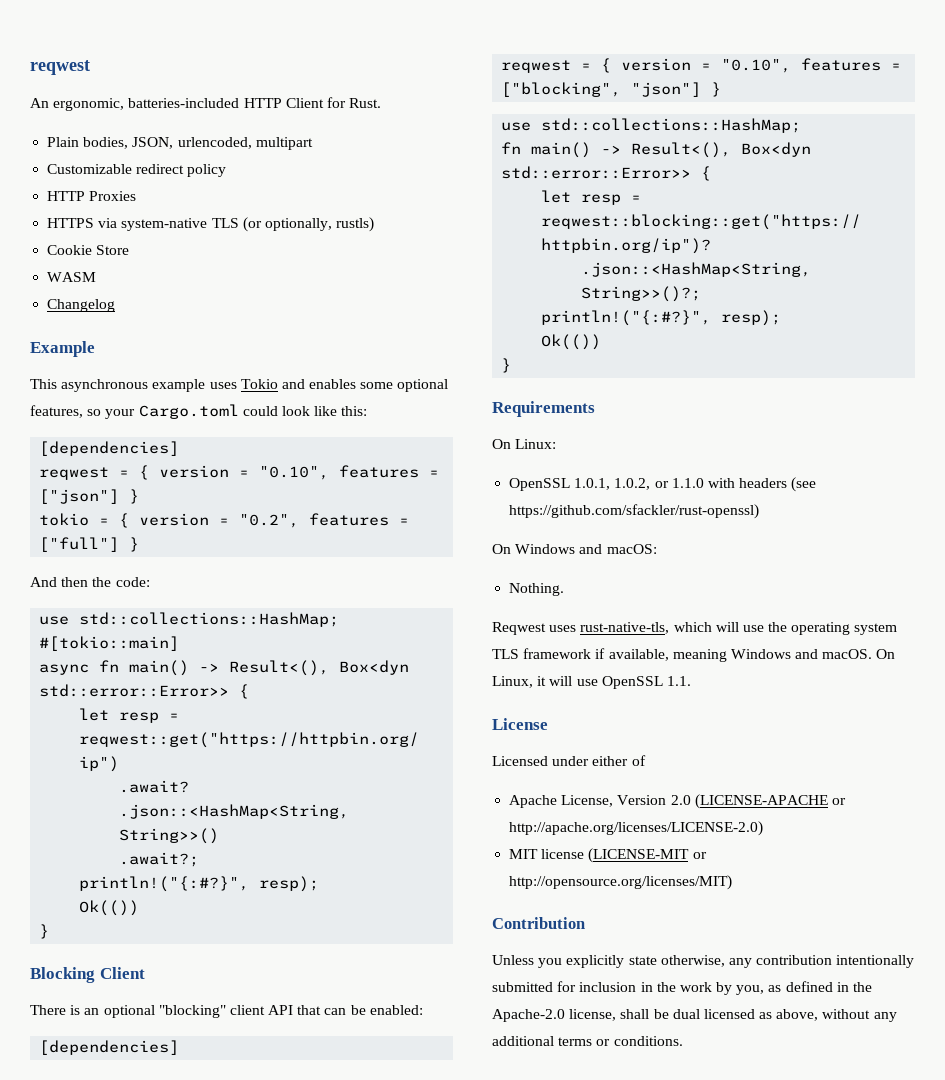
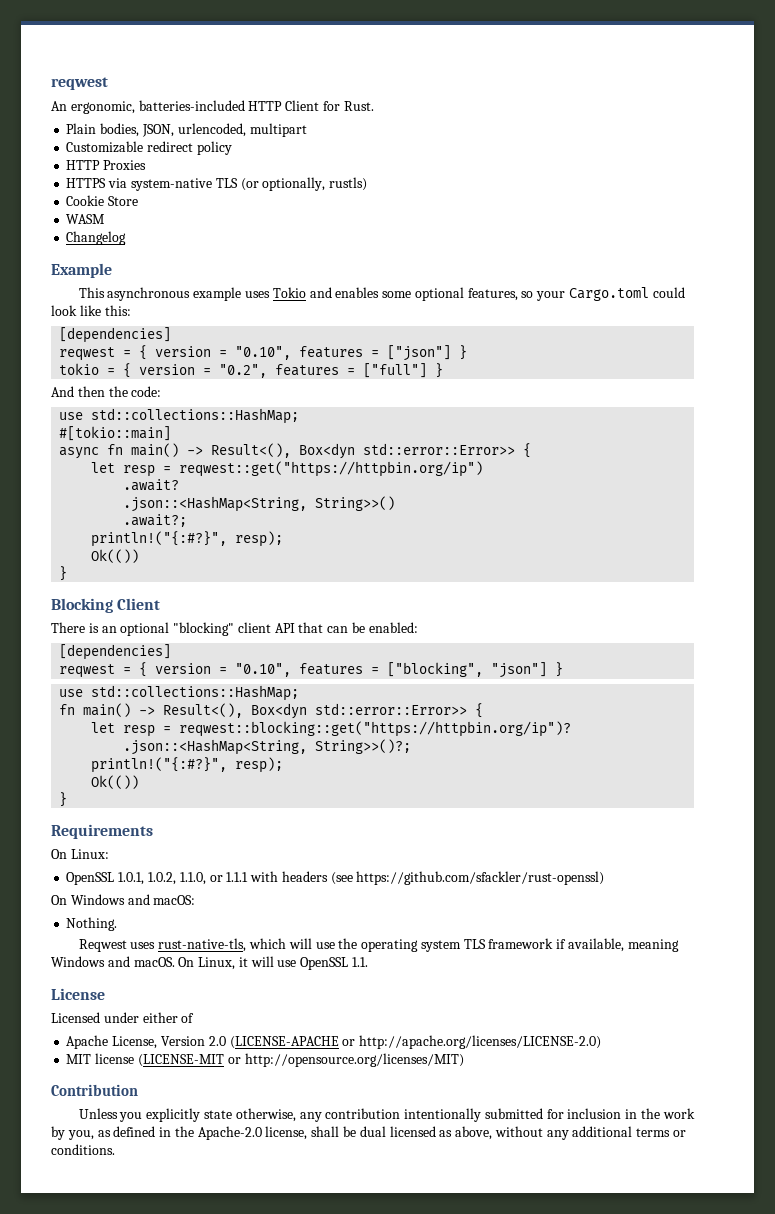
- OpenSSL 1.0.1, 1.0.2, or 1.1.0 with headers (see https://github.com/sfackler/rust-openssl)
+ OpenSSL 1.0.1, 1.0.2, 1.1.0, or 1.1.1 with headers (see https://github.com/sfackler/rust-openssl)

